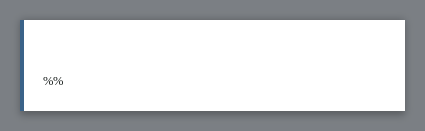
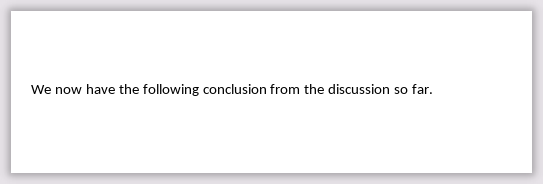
- %%
+ We now have the following conclusion from the discussion so far.

